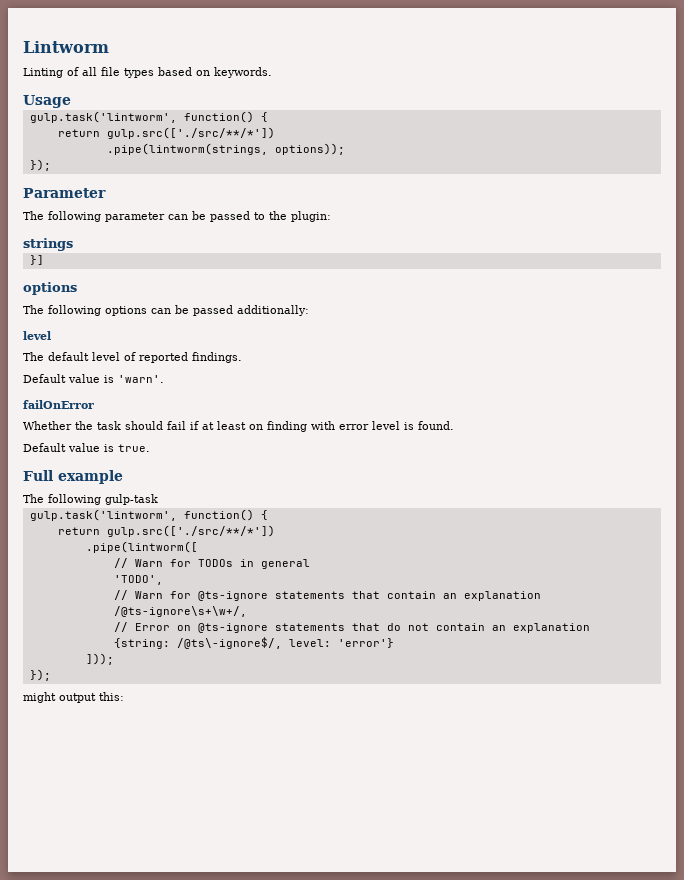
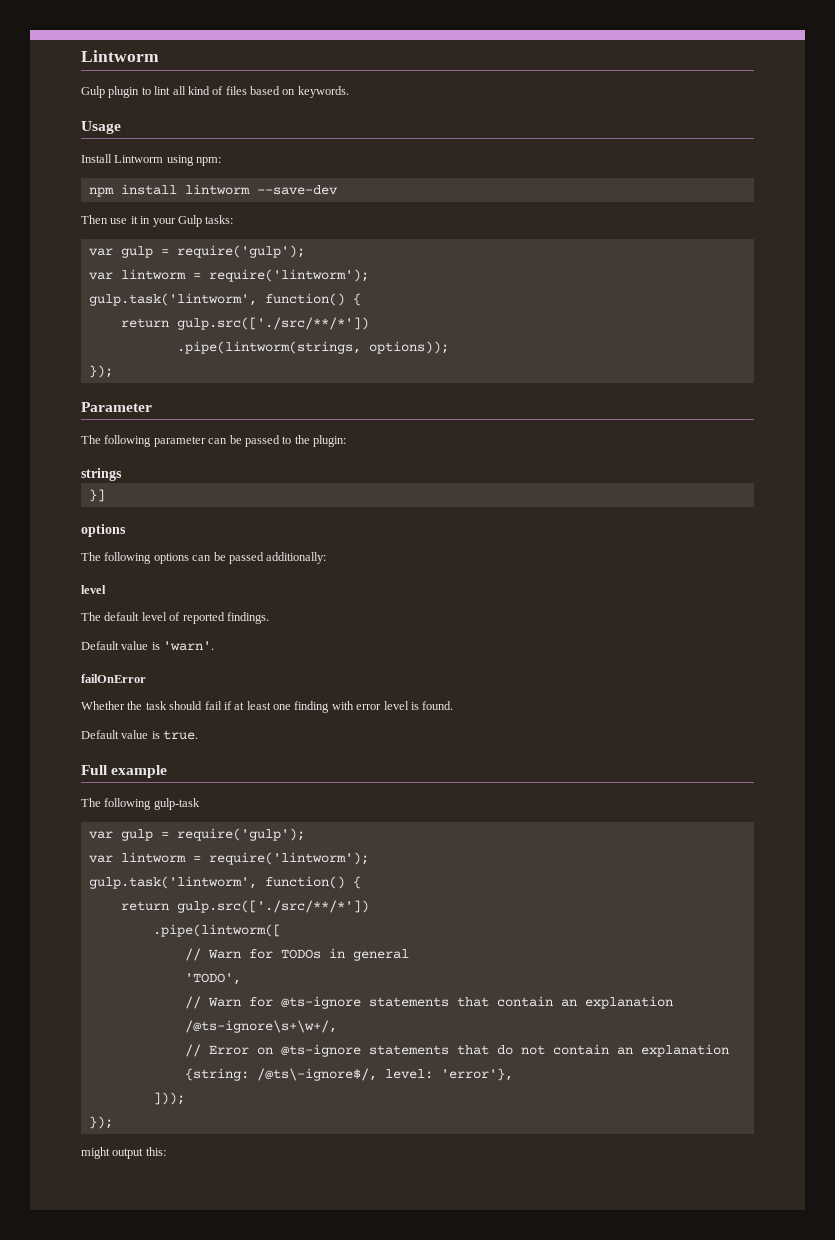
- Linting of all file types based on keywords.
+ Gulp plugin to lint all kind of files based on keywords.
  Usage
+ Install Lintworm using npm:
+ npm install lintworm --save-dev
+ Then use it in your Gulp tasks:
+ var gulp = require('gulp');
+ var lintworm = require('lintworm');
- Whether the task should fail if at least on finding with error level is found.
+ Whether the task should fail if at least one finding with error level is found.
  The following gulp-task
+ var gulp = require('gulp');
+ var lintworm = require('lintworm');
- {string: /@ts\-ignore$/, level: 'error'}
+ {string: /@ts\-ignore$/, level: 'error'},

